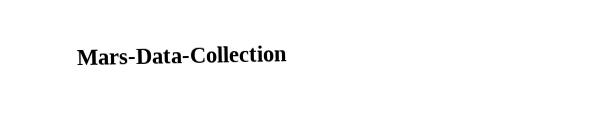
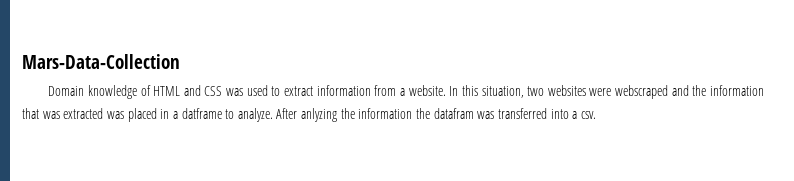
+ Domain knowledge of HTML and CSS was used to extract information from a website. In this situation, two websites were webscraped and the information that was extracted was placed in a datframe to analyze. After anlyzing the information the datafram was transferred into a csv.

